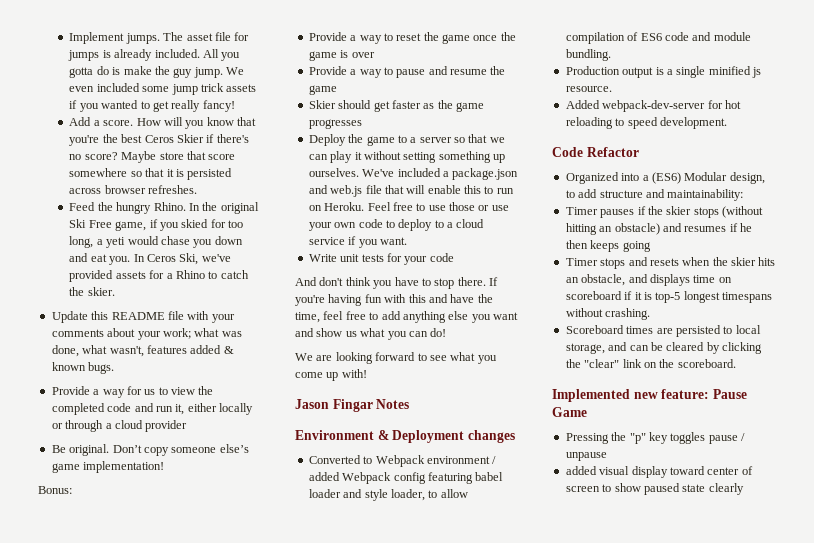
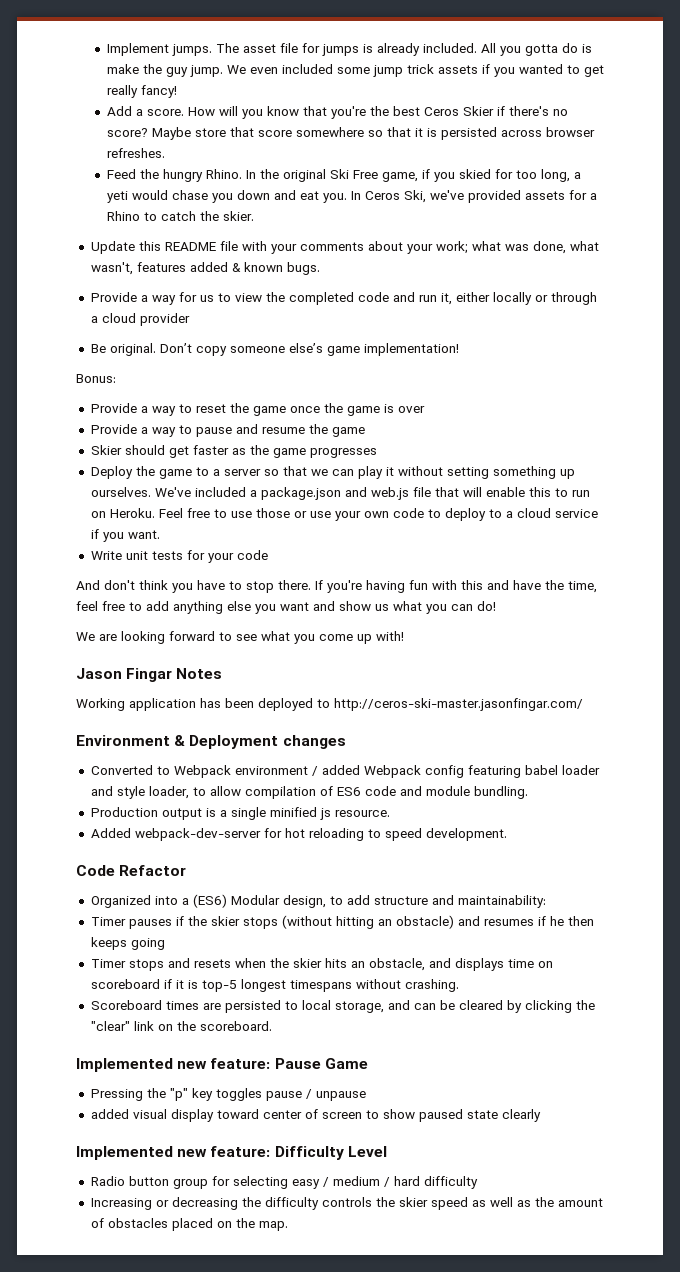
+ Working application has been deployed to http://ceros-ski-master.jasonfingar.com/
+ Implemented new feature: Difficulty Level
+ Radio button group for selecting easy / medium / hard difficulty
+ Increasing or decreasing the difficulty controls the skier speed as well as the amount of obstacles placed on the map.

